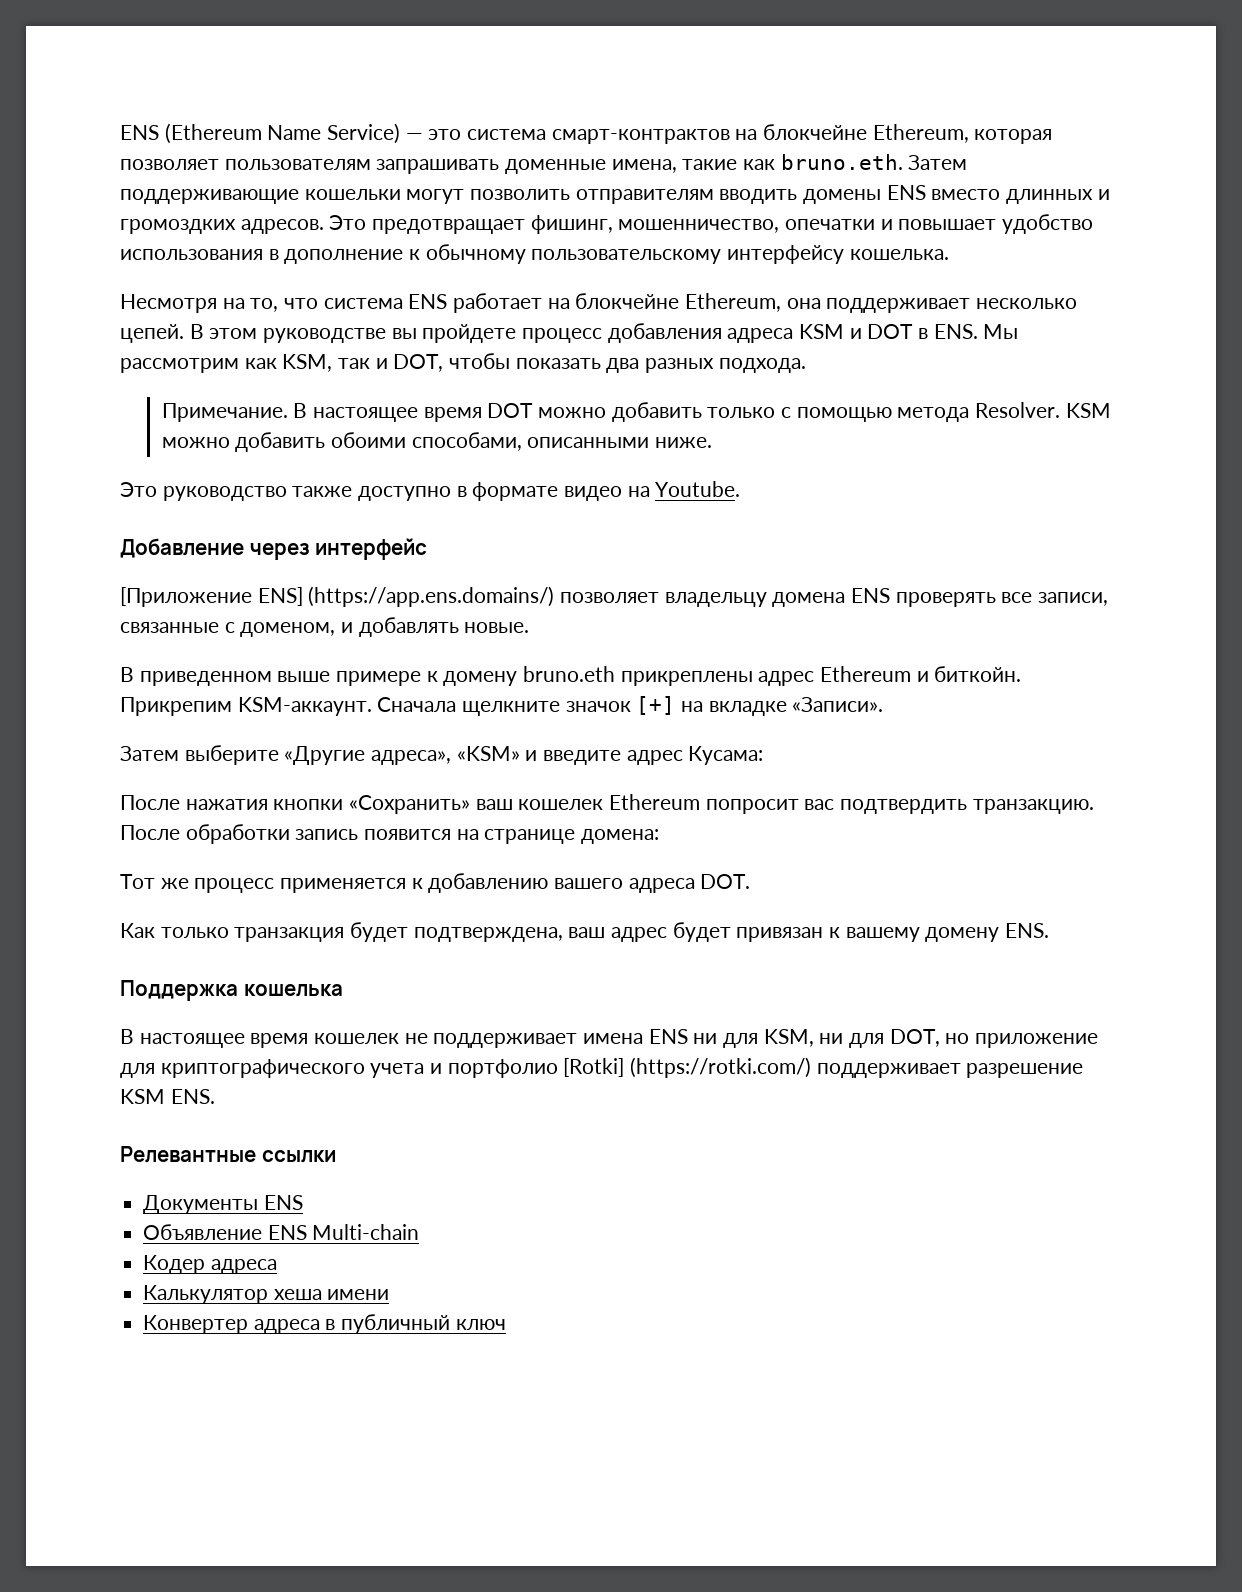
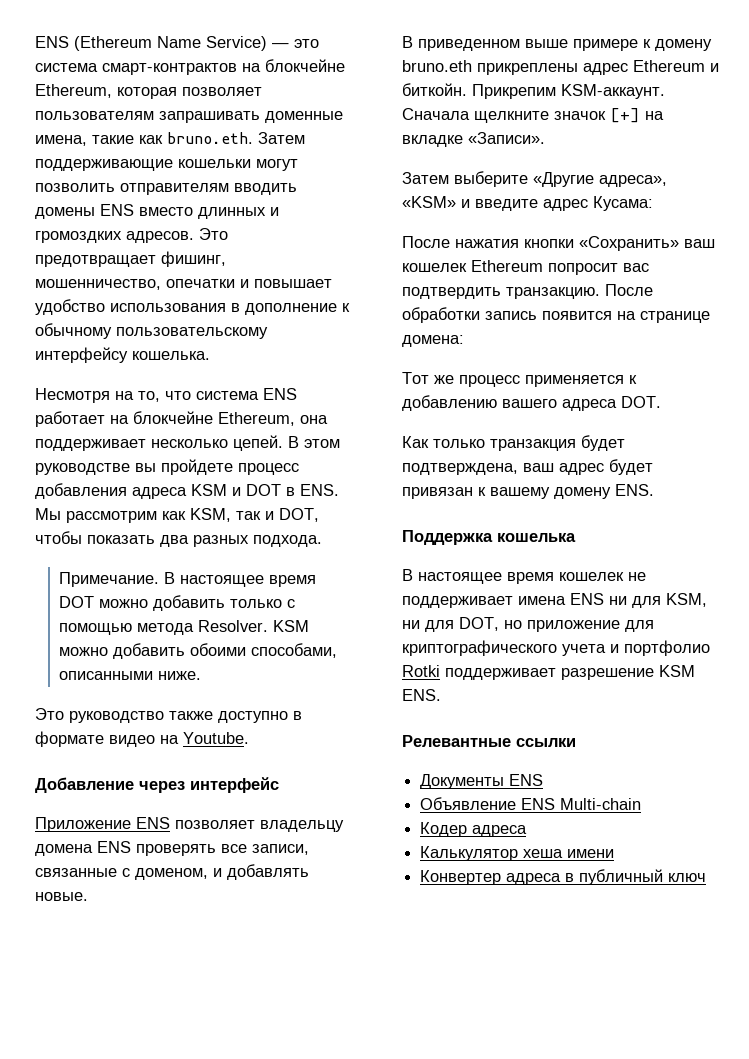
- [Приложение ENS] (https://app.ens.domains/) позволяет владельцу домена ENS проверять все записи, связанные с доменом, и добавлять новые.
+ Приложение ENS позволяет владельцу домена ENS проверять все записи, связанные с доменом, и добавлять новые.
- В настоящее время кошелек не поддерживает имена ENS ни для KSM, ни для DOT, но приложение для криптографического учета и портфолио [Rotki] (https://rotki.com/) поддерживает разрешение KSM ENS.
+ В настоящее время кошелек не поддерживает имена ENS ни для KSM, ни для DOT, но приложение для криптографического учета и портфолио Rotki поддерживает разрешение KSM ENS.

